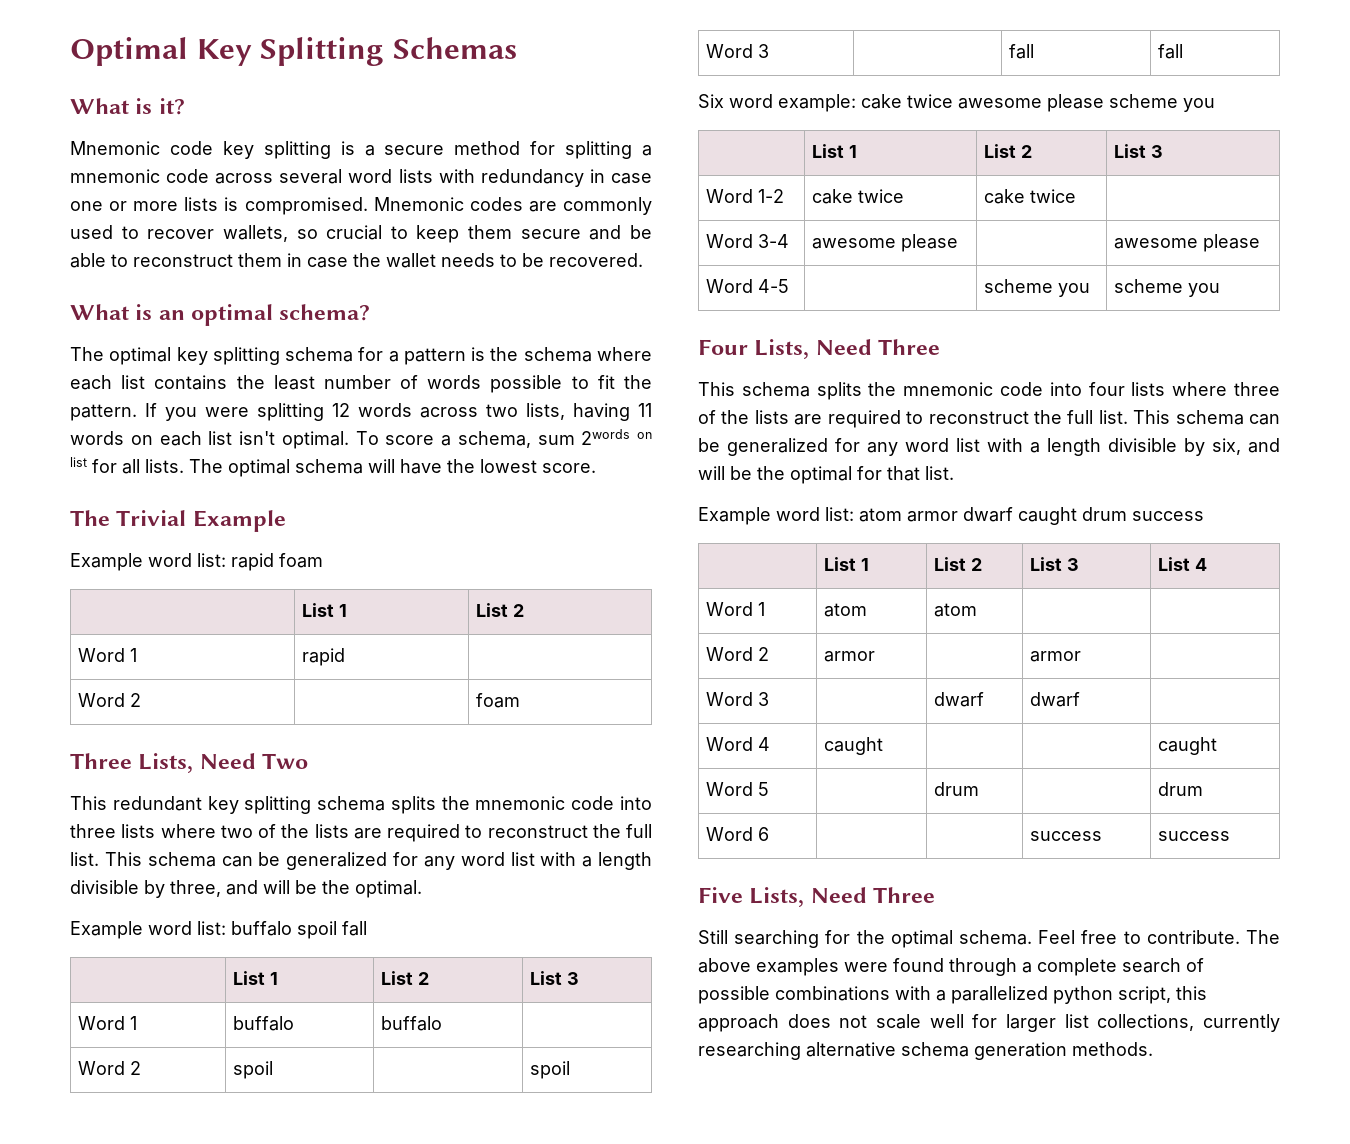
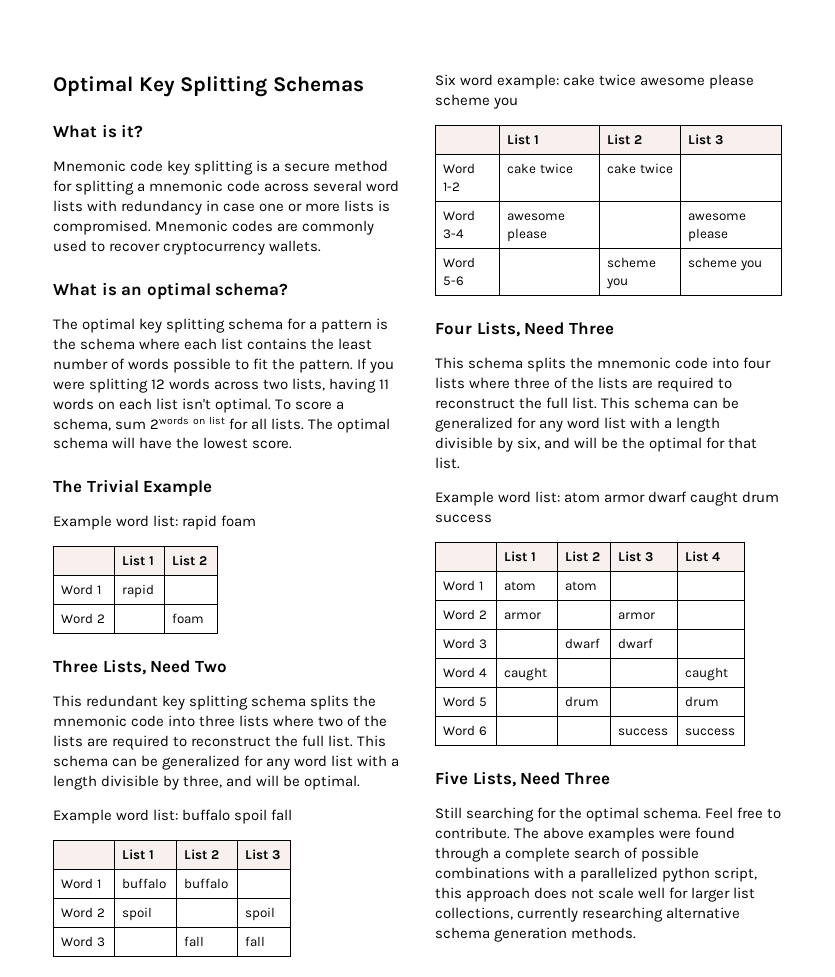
- Mnemonic codes are commonly used to recover wallets, so crucial to keep them secure and be able to reconstruct them in case the wallet needs to be recovered.
+ Mnemonic codes are commonly used to recover cryptocurrency wallets.
- This schema can be generalized for any word list with a length divisible by three, and will be the optimal.
+ This schema can be generalized for any word list with a length divisible by three, and will be optimal.
- Word 4-5 | | scheme you | scheme you
+ Word 5-6 | | scheme you | scheme you

